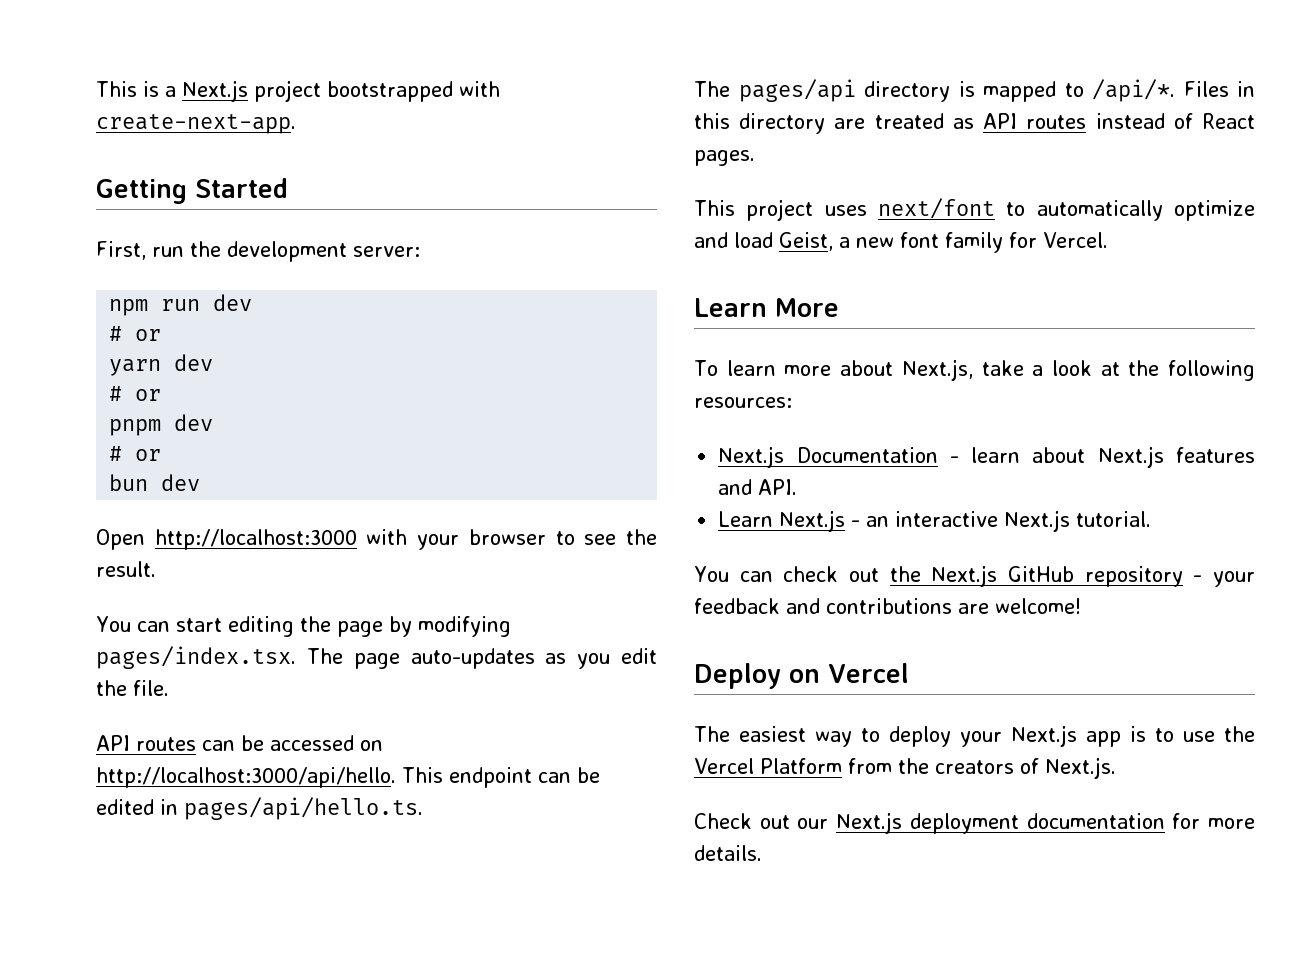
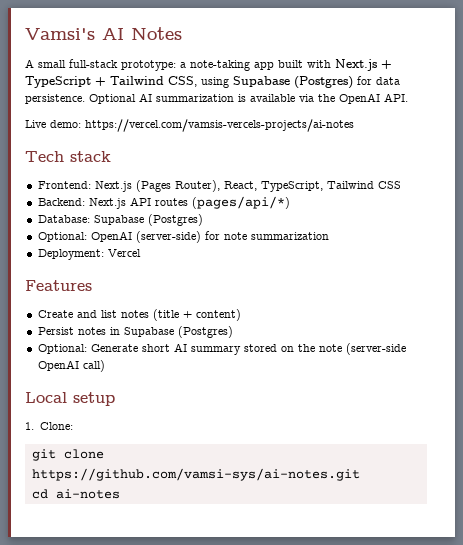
- This is a Next.js project bootstrapped with create-next-app.
- Getting Started
- First, run the development server:
- npm run dev
- # or
- yarn dev
- # or
- pnpm dev
- # or
- bun dev
- Open http://localhost:3000 with your browser to see the result.
- You can start editing the page by modifying pages/index.tsx. The page auto-updates as you edit the file.
- API routes can be accessed on http://localhost:3000/api/hello. This endpoint can be edited in pages/api/hello.ts.
- The pages/api directory is mapped to /api/*. Files in this directory are treated as API routes instead of React pages.
- This project uses next/font to automatically optimize and load Geist, a new font family for Vercel.
- Learn More
- To learn more about Next.js, take a look at the following resources:
- Next.js Documentation - learn about Next.js features and API.
- Learn Next.js - an interactive Next.js tutorial.
- You can check out the Next.js GitHub repository - your feedback and contributions are welcome!
- Deploy on Vercel
- The easiest way to deploy your Next.js app is to use the Vercel Platform from the creators of Next.js.
- Check out our Next.js deployment documentation for more details.
+ Vamsi's AI Notes
+ A small full-stack prototype: a note-taking app built with Next.js + TypeScript + Tailwind CSS, using Supabase (Postgres) for data persistence. Optional AI summarization is available via the OpenAI API.
+ Live demo: https://vercel.com/vamsis-vercels-projects/ai-notes
+ Tech stack
+ Frontend: Next.js (Pages Router), React, TypeScript, Tailwind CSS
+ Backend: Next.js API routes (pages/api/*)
+ Database: Supabase (Postgres)
+ Optional: OpenAI (server-side) for note summarization
+ Deployment: Vercel
+ Features
+ Create and list notes (title + content)
+ Persist notes in Supabase (Postgres)
+ Optional: Generate short AI summary stored on the note (server-side OpenAI call)
+ Local setup
+ 1. Clone:
+ git clone https://github.com/vamsi-sys/ai-notes.git
+ cd ai-notes

